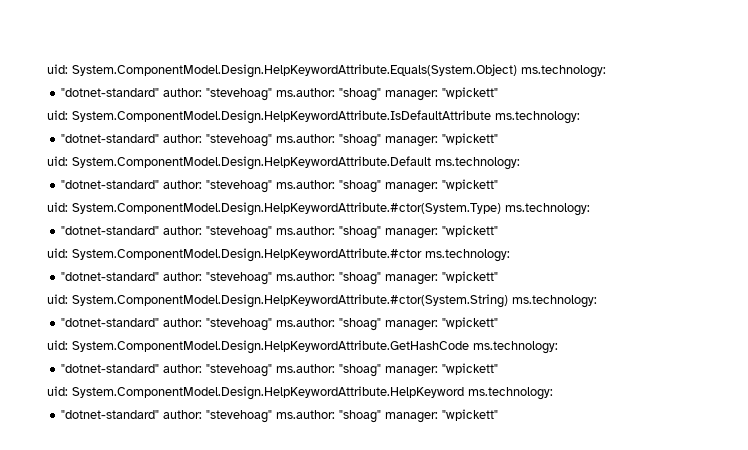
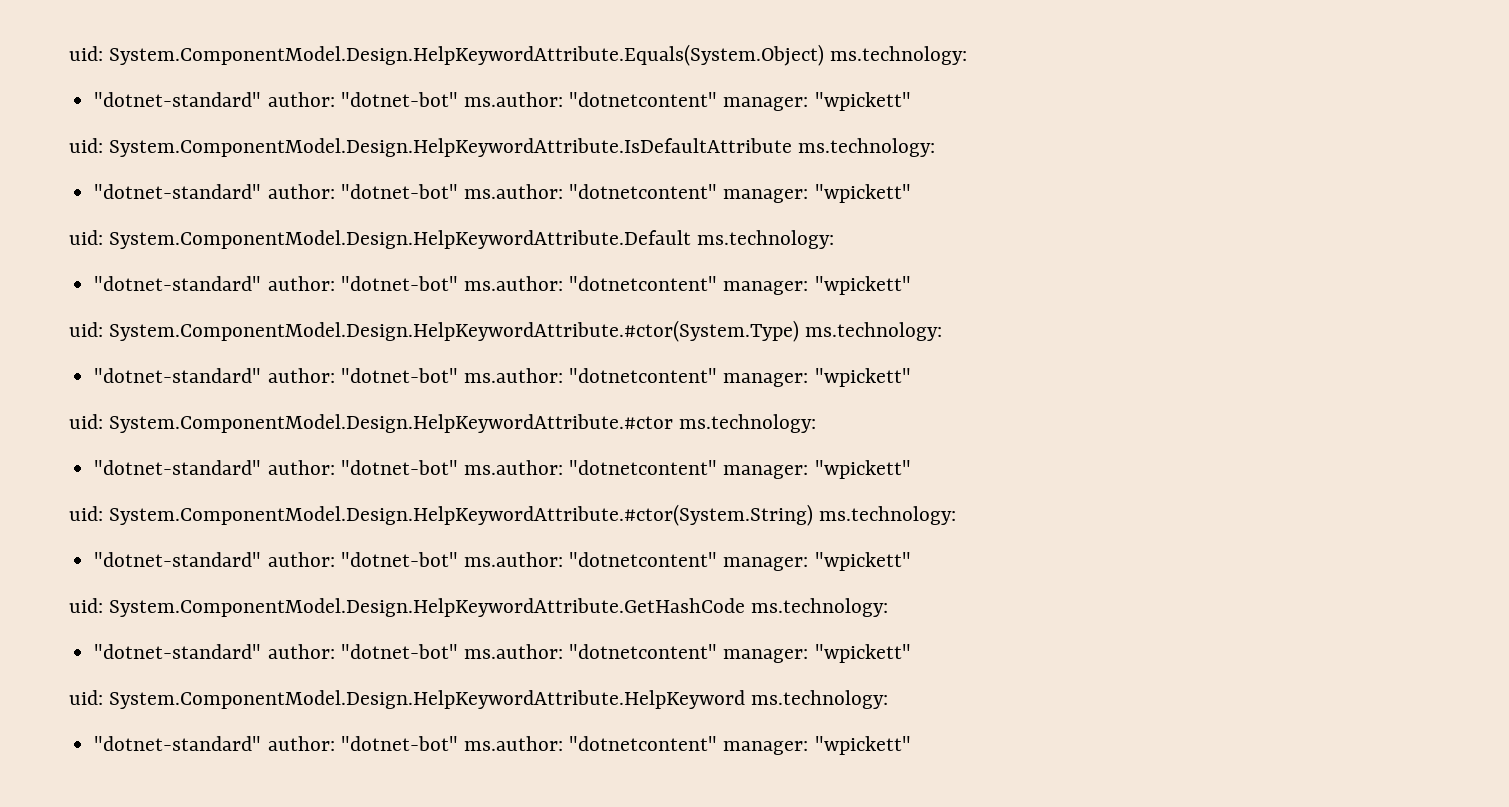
  uid: System.ComponentModel.Design.HelpKeywordAttribute.Equals(System.Object) ms.technology:
- "dotnet-standard" author: "stevehoag" ms.author: "shoag" manager: "wpickett"
+ "dotnet-standard" author: "dotnet-bot" ms.author: "dotnetcontent" manager: "wpickett"
  uid: System.ComponentModel.Design.HelpKeywordAttribute.IsDefaultAttribute ms.technology:
- "dotnet-standard" author: "stevehoag" ms.author: "shoag" manager: "wpickett"
+ "dotnet-standard" author: "dotnet-bot" ms.author: "dotnetcontent" manager: "wpickett"
  uid: System.ComponentModel.Design.HelpKeywordAttribute.Default ms.technology:
- "dotnet-standard" author: "stevehoag" ms.author: "shoag" manager: "wpickett"
+ "dotnet-standard" author: "dotnet-bot" ms.author: "dotnetcontent" manager: "wpickett"
  uid: System.ComponentModel.Design.HelpKeywordAttribute.#ctor(System.Type) ms.technology:
- "dotnet-standard" author: "stevehoag" ms.author: "shoag" manager: "wpickett"
+ "dotnet-standard" author: "dotnet-bot" ms.author: "dotnetcontent" manager: "wpickett"
  uid: System.ComponentModel.Design.HelpKeywordAttribute.#ctor ms.technology:
- "dotnet-standard" author: "stevehoag" ms.author: "shoag" manager: "wpickett"
+ "dotnet-standard" author: "dotnet-bot" ms.author: "dotnetcontent" manager: "wpickett"
  uid: System.ComponentModel.Design.HelpKeywordAttribute.#ctor(System.String) ms.technology:
- "dotnet-standard" author: "stevehoag" ms.author: "shoag" manager: "wpickett"
+ "dotnet-standard" author: "dotnet-bot" ms.author: "dotnetcontent" manager: "wpickett"
  uid: System.ComponentModel.Design.HelpKeywordAttribute.GetHashCode ms.technology:
- "dotnet-standard" author: "stevehoag" ms.author: "shoag" manager: "wpickett"
+ "dotnet-standard" author: "dotnet-bot" ms.author: "dotnetcontent" manager: "wpickett"
  uid: System.ComponentModel.Design.HelpKeywordAttribute.HelpKeyword ms.technology:
- "dotnet-standard" author: "stevehoag" ms.author: "shoag" manager: "wpickett"
+ "dotnet-standard" author: "dotnet-bot" ms.author: "dotnetcontent" manager: "wpickett"

